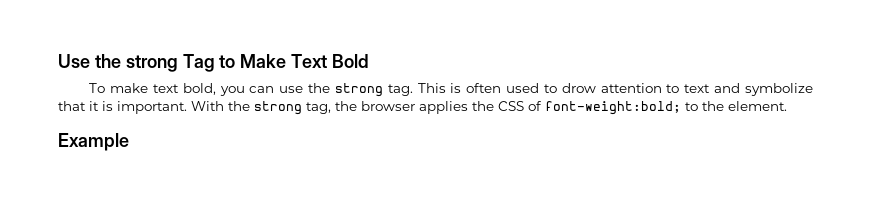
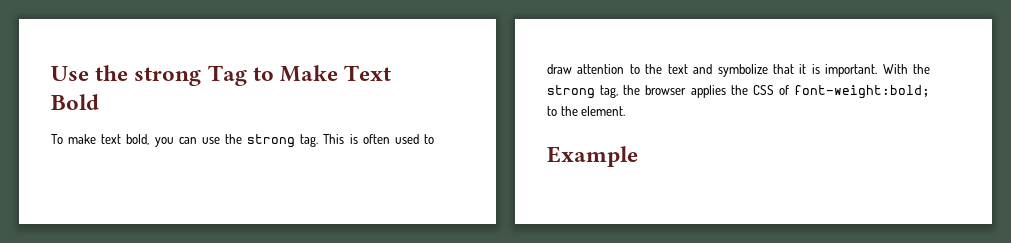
- This is often used to drow attention to text and symbolize that it is important.
+ This is often used to draw attention to the text and symbolize that it is important.

